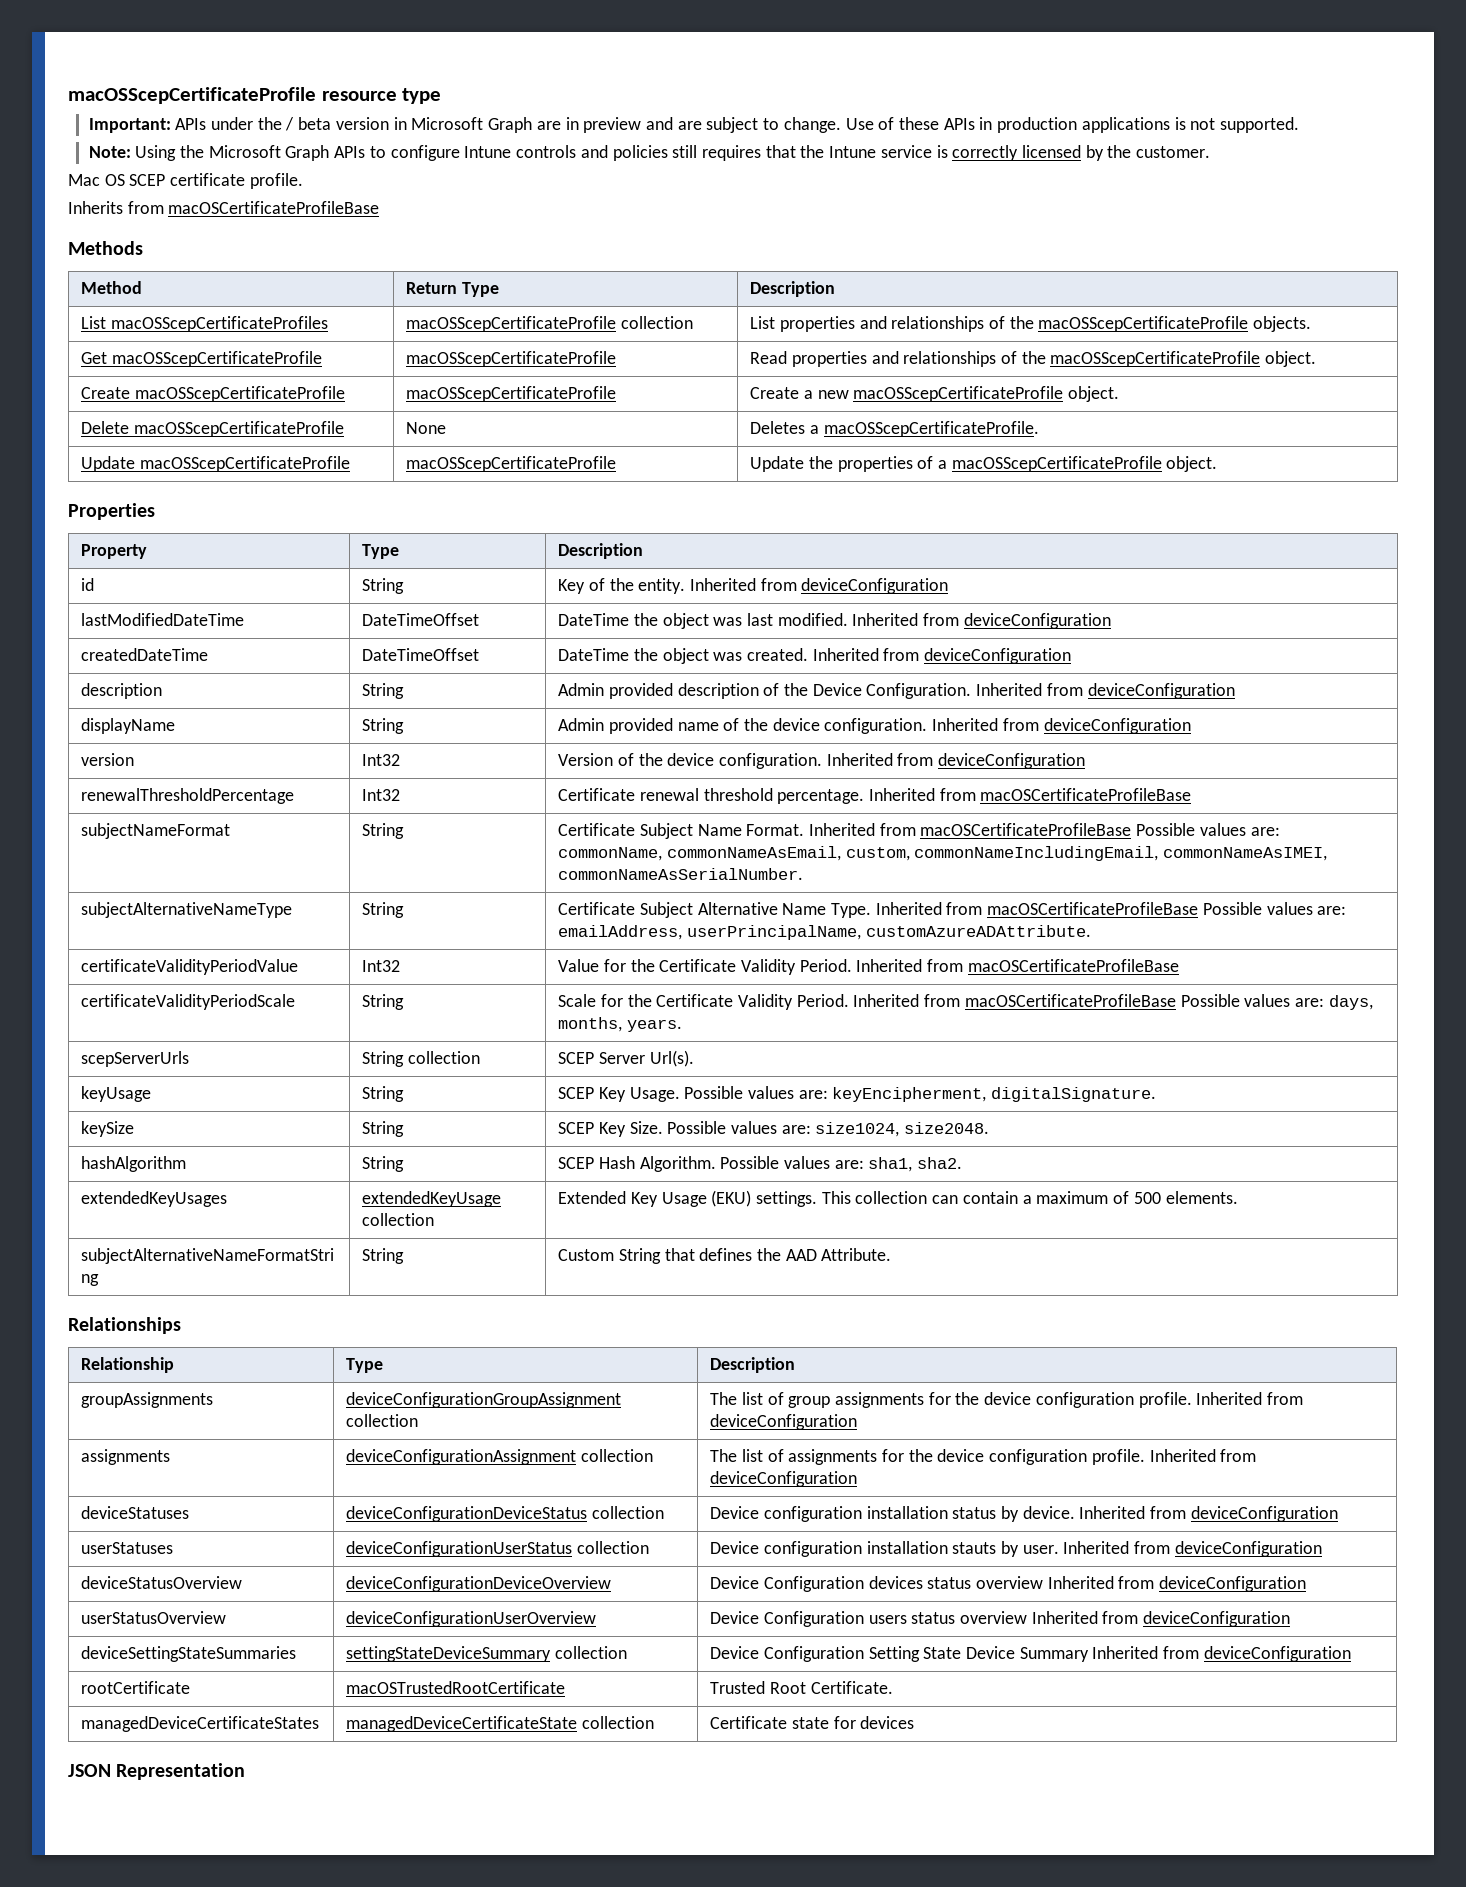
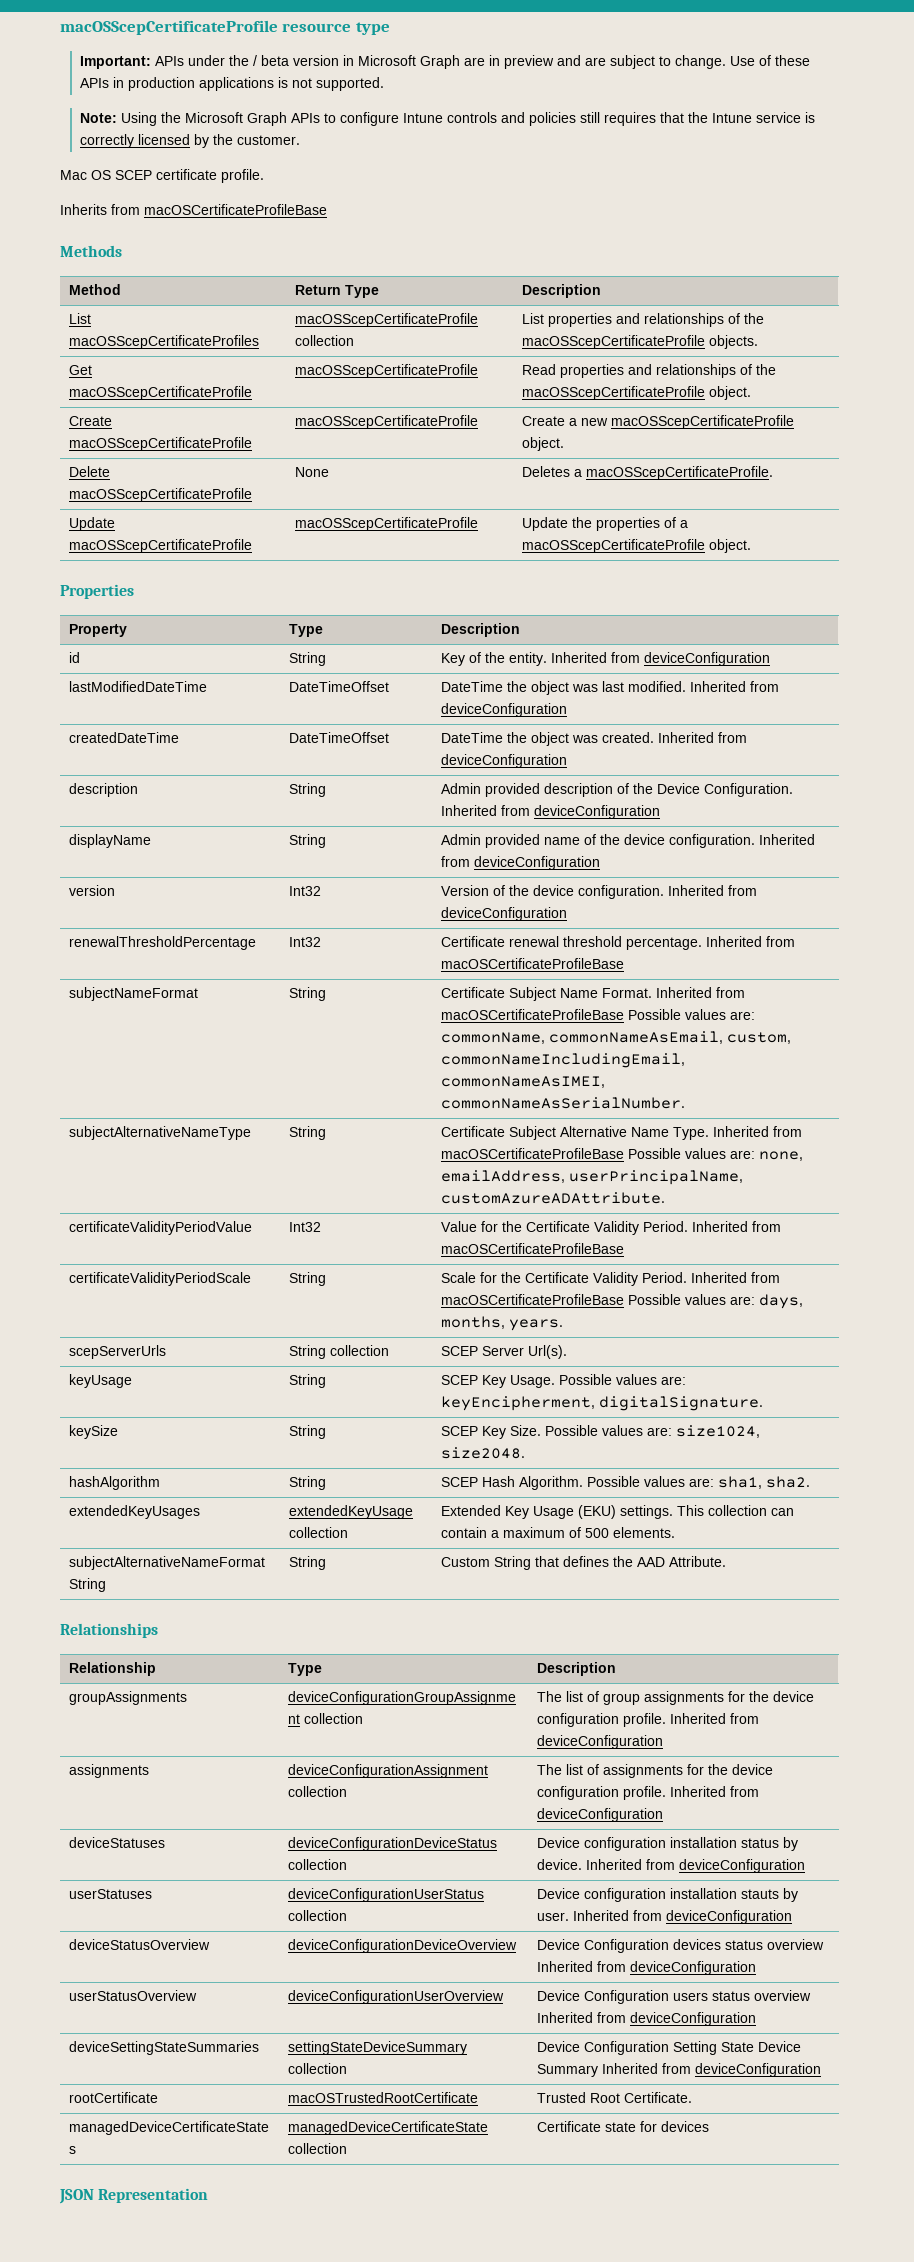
- subjectAlternativeNameType | String | Certificate Subject Alternative Name Type. Inherited from macOSCertificateProfileBase Possible values are: emailAddress, userPrincipalName, customAzureADAttribute.
+ subjectAlternativeNameType | String | Certificate Subject Alternative Name Type. Inherited from macOSCertificateProfileBase Possible values are: none, emailAddress, userPrincipalName, customAzureADAttribute.

